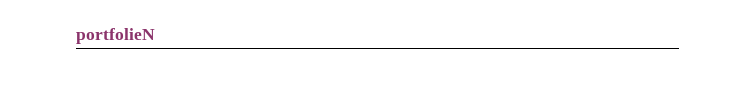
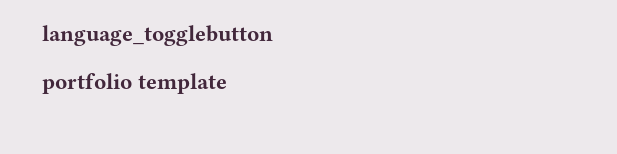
- portfolieN
+ language_togglebutton
+ portfolio template

